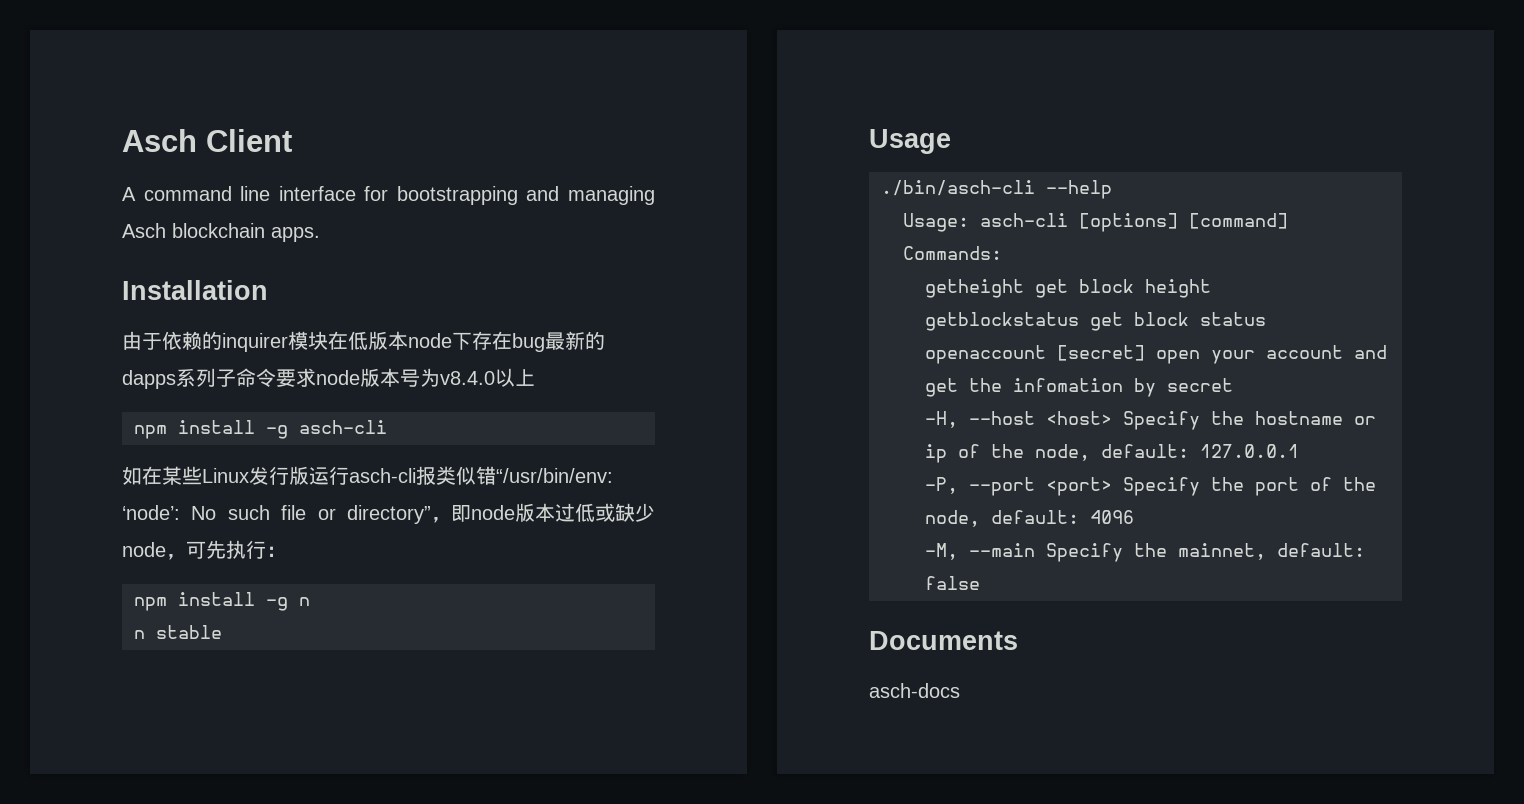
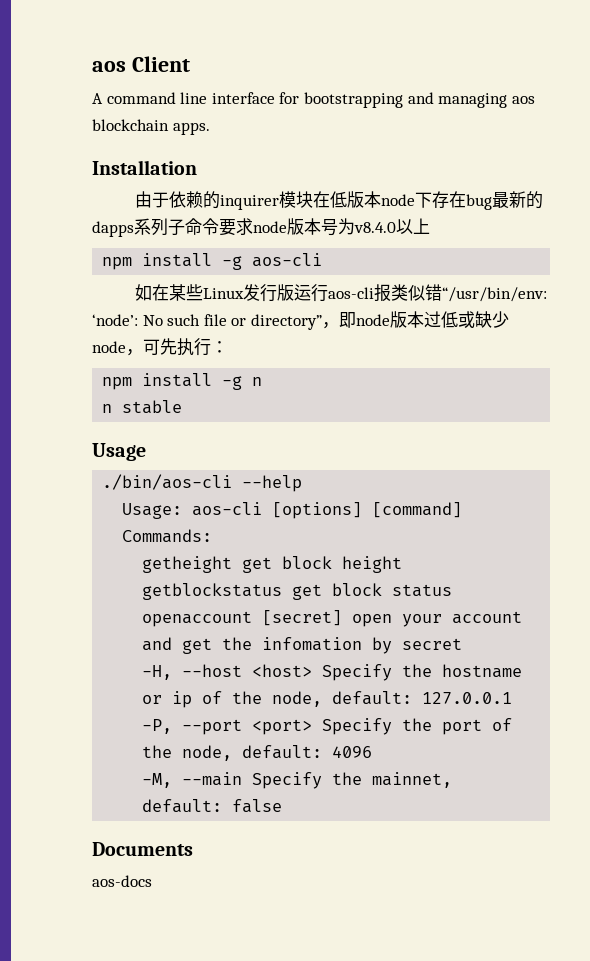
- Asch Client
+ aos Client
- A command line interface for bootstrapping and managing Asch blockchain apps.
+ A command line interface for bootstrapping and managing aos blockchain apps.
- npm install -g asch-cli
+ npm install -g aos-cli
- 如在某些Linux发行版运行asch-cli报类似错“/usr/bin/env: ‘node’: No such file or directory”，即node版本过低或缺少node，可先执行：
+ 如在某些Linux发行版运行aos-cli报类似错“/usr/bin/env: ‘node’: No such file or directory”，即node版本过低或缺少node，可先执行：
- ./bin/asch-cli --help
+ ./bin/aos-cli --help
- Usage: asch-cli [options] [command]
+ Usage: aos-cli [options] [command]
- asch-docs
+ aos-docs

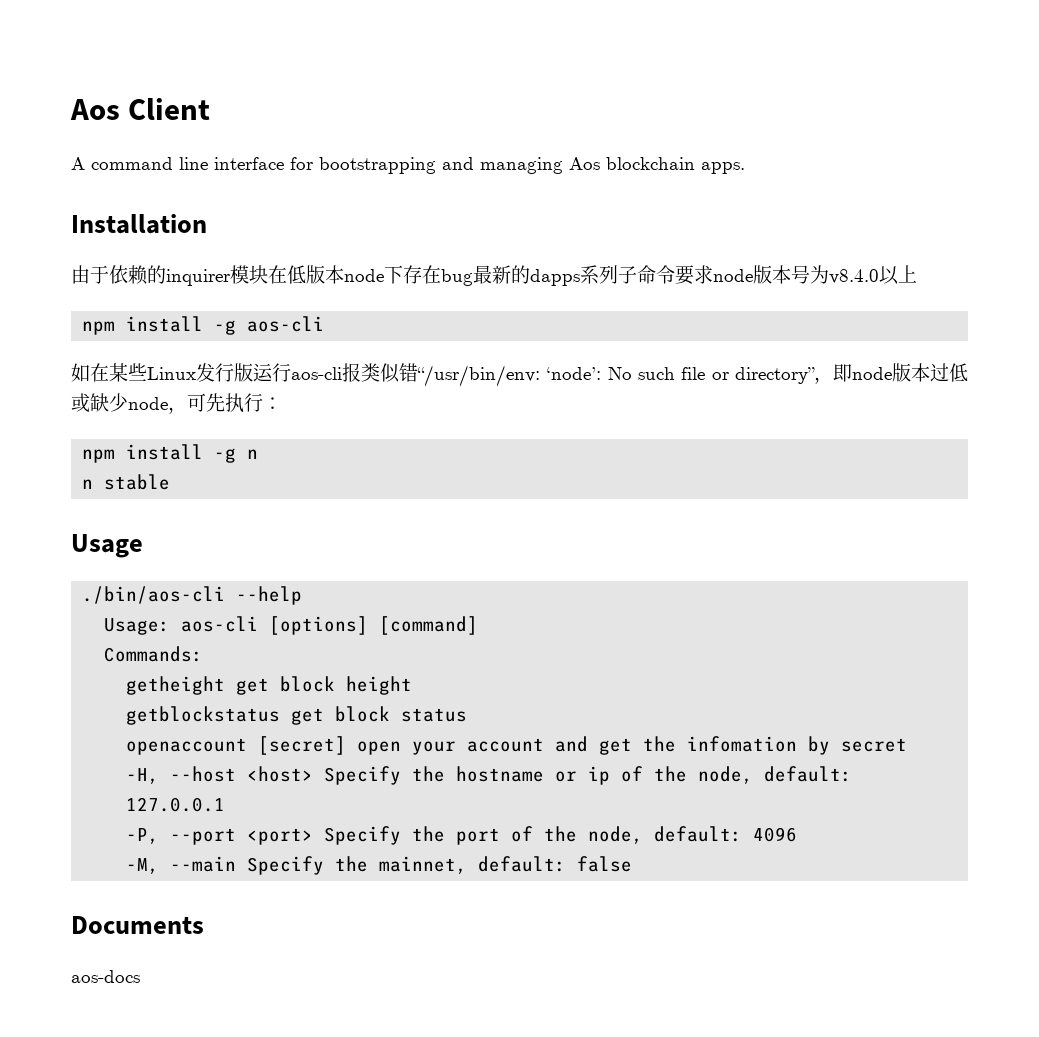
- aos Client
+ Aos Client
- A command line interface for bootstrapping and managing aos blockchain apps.
+ A command line interface for bootstrapping and managing Aos blockchain apps.

